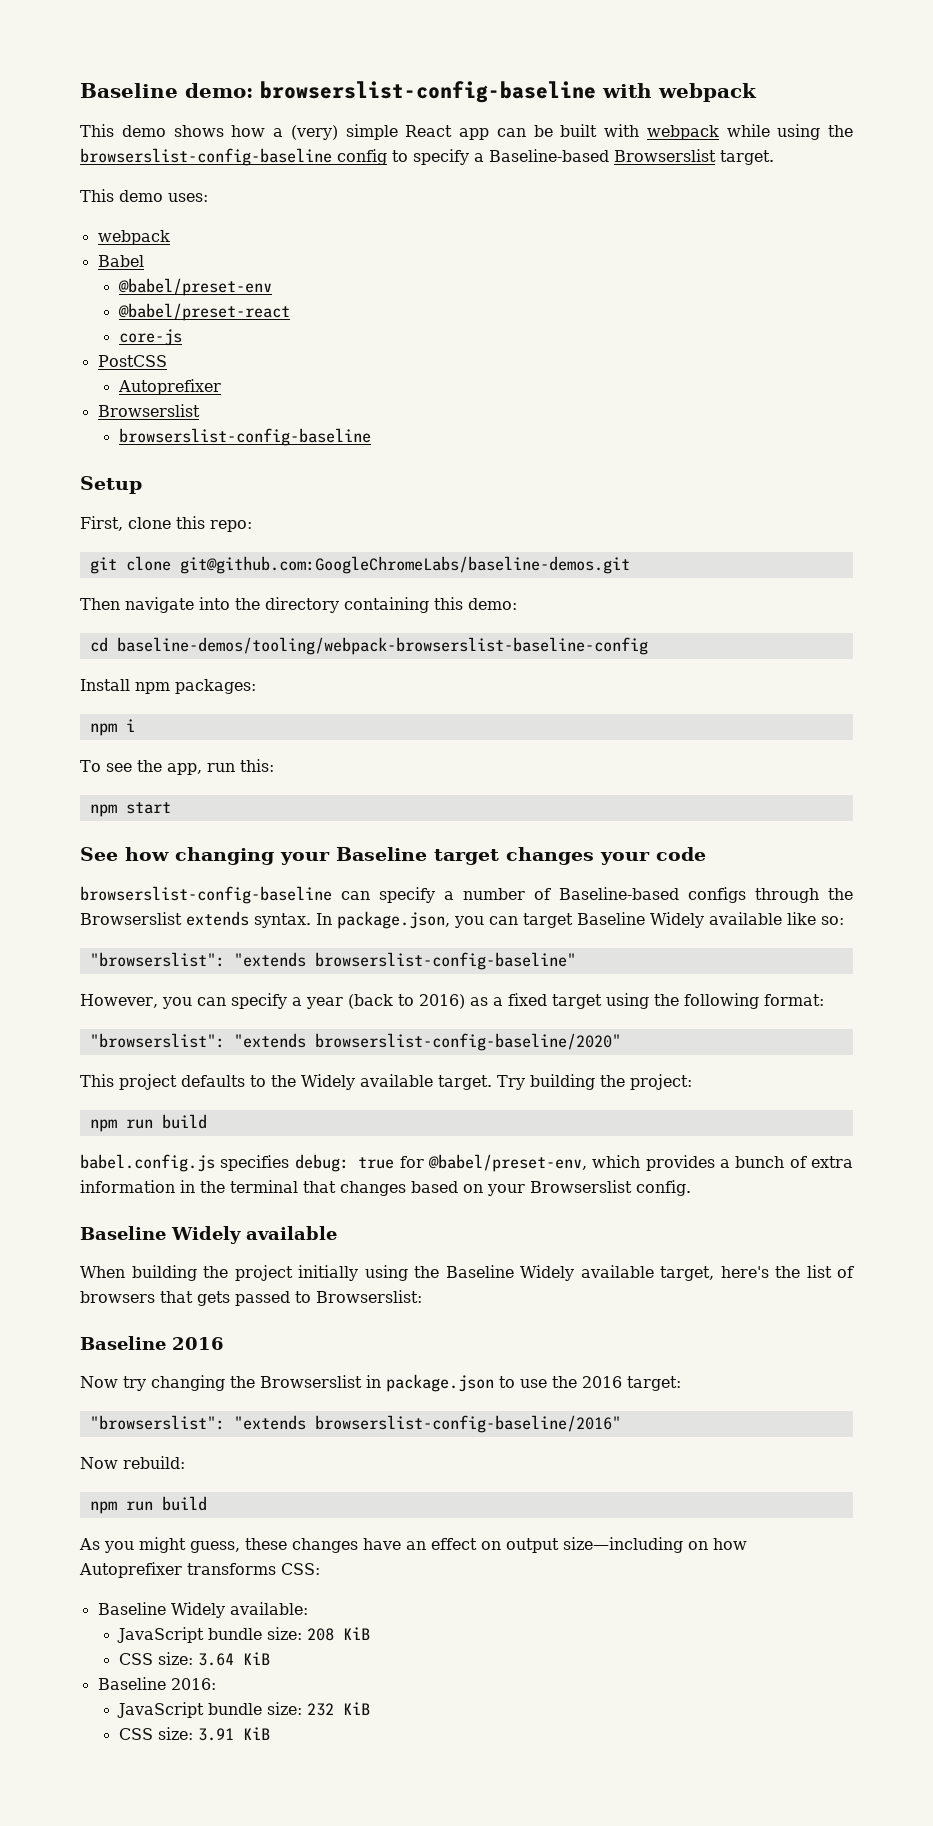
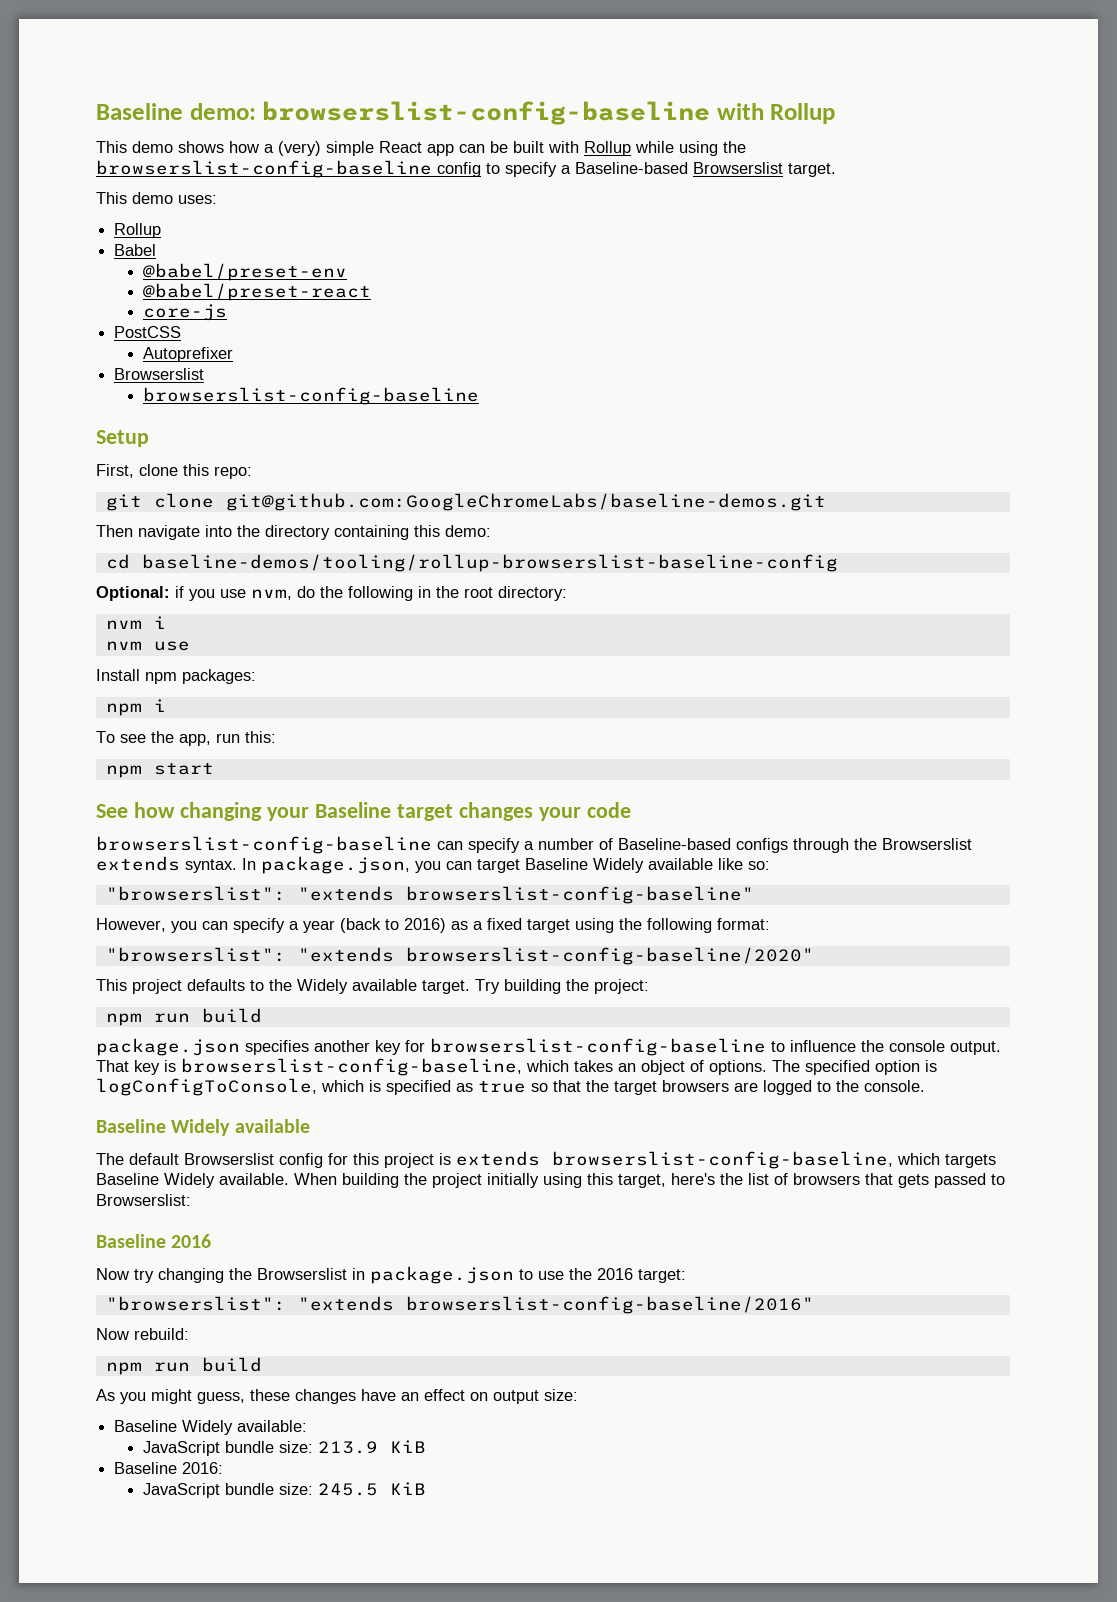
- Baseline demo: browserslist-config-baseline with webpack
+ Baseline demo: browserslist-config-baseline with Rollup
- This demo shows how a (very) simple React app can be built with webpack while using the browserslist-config-baseline config to specify a Baseline-based Browserslist target.
+ This demo shows how a (very) simple React app can be built with Rollup while using the browserslist-config-baseline config to specify a Baseline-based Browserslist target.
  This demo uses:
- webpack
+ Rollup
- cd baseline-demos/tooling/webpack-browserslist-baseline-config
+ cd baseline-demos/tooling/rollup-browserslist-baseline-config
+ Optional: if you use nvm, do the following in the root directory:
+ nvm i
+ nvm use
- babel.config.js specifies debug: true for @babel/preset-env, which provides a bunch of extra information in the terminal that changes based on your Browserslist config.
+ package.json specifies another key for browserslist-config-baseline to influence the console output. That key is browserslist-config-baseline, which takes an object of options. The specified option is logConfigToConsole, which is specified as true so that the target browsers are logged to the console.
  Baseline Widely available
- When building the project initially using the Baseline Widely available target, here's the list of browsers that gets passed to Browserslist:
+ The default Browserslist config for this project is extends browserslist-config-baseline, which targets Baseline Widely available. When building the project initially using this target, here's the list of browsers that gets passed to Browserslist:
- As you might guess, these changes have an effect on output size—including on how Autoprefixer transforms CSS:
+ As you might guess, these changes have an effect on output size:
- JavaScript bundle size: 208 KiB
- CSS size: 3.64 KiB
+ JavaScript bundle size: 213.9 KiB
- JavaScript bundle size: 232 KiB
- CSS size: 3.91 KiB
+ JavaScript bundle size: 245.5 KiB

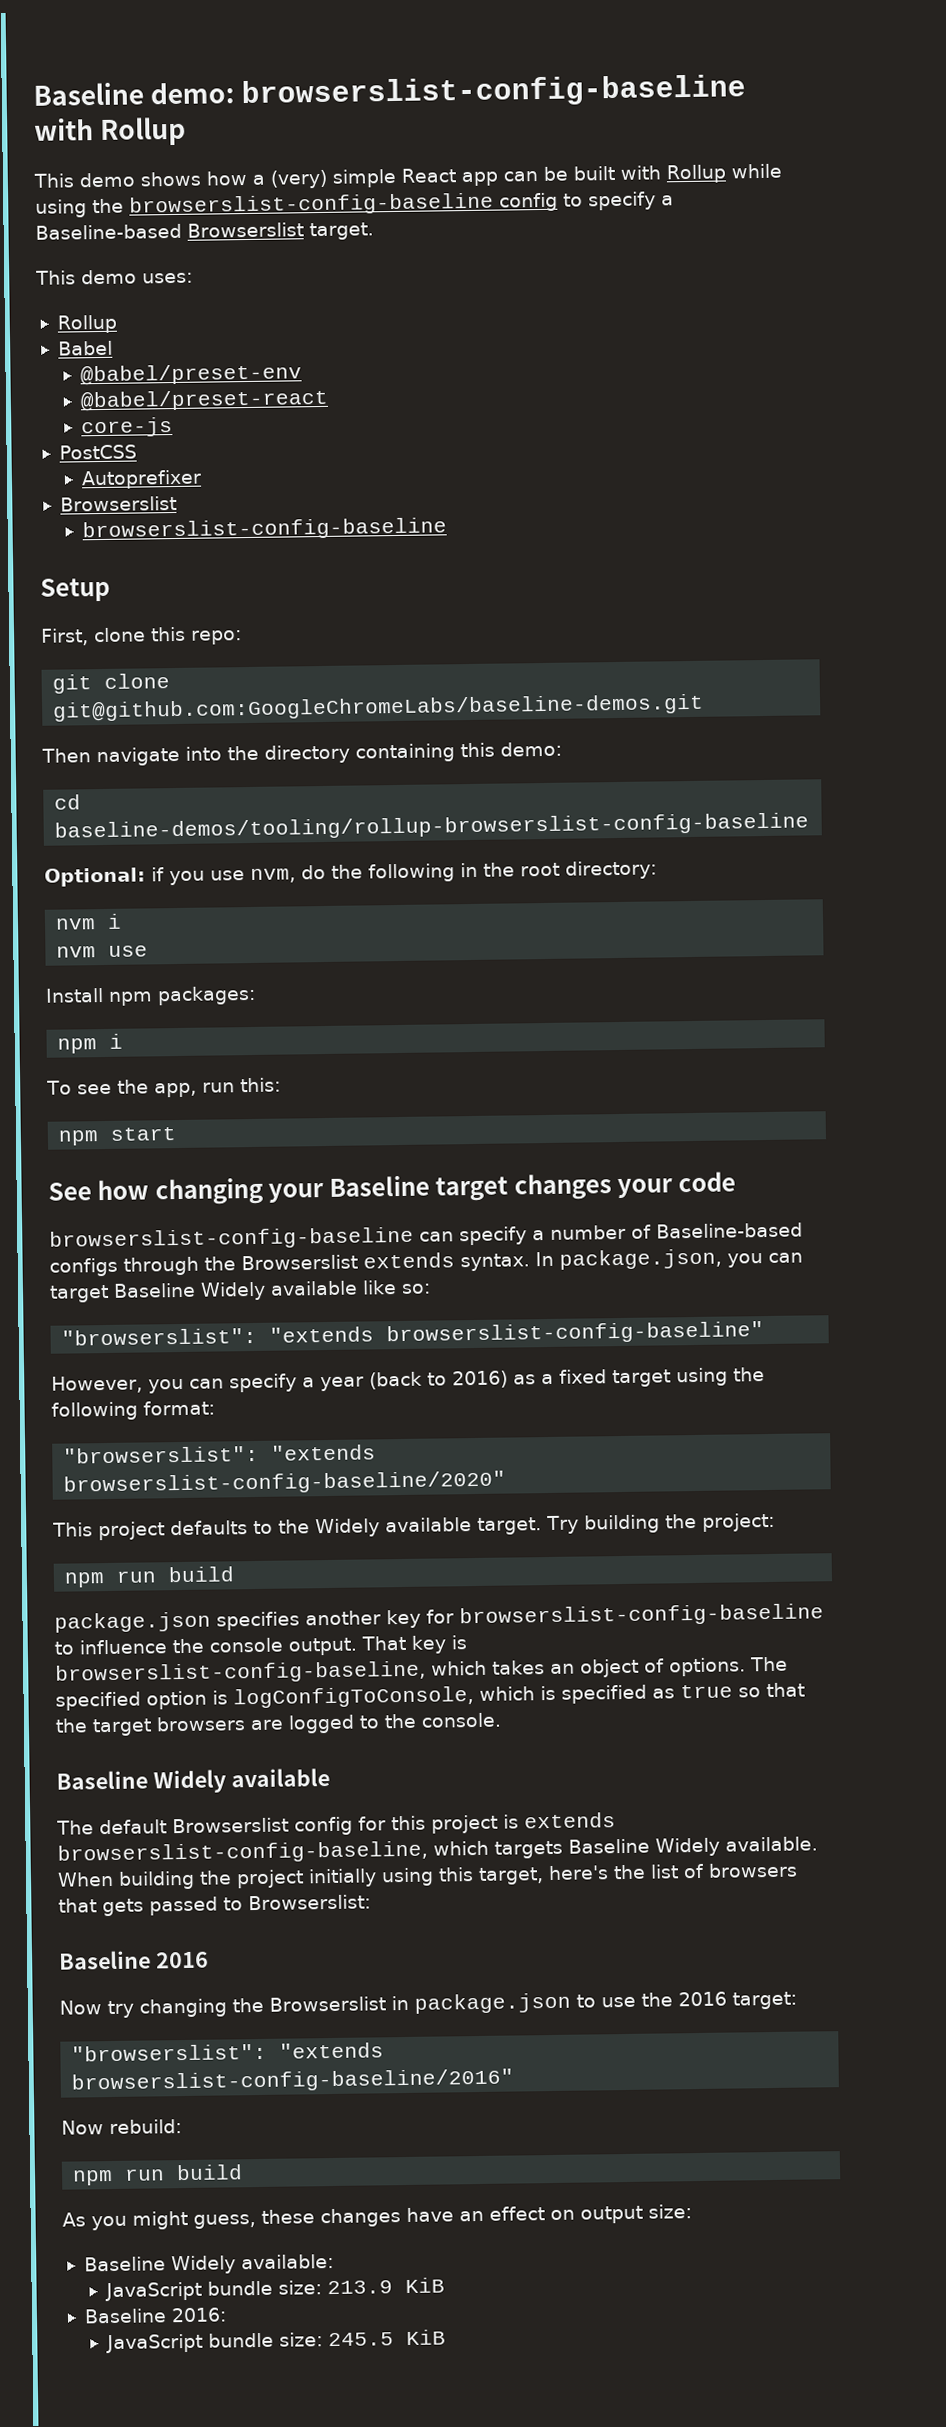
- cd baseline-demos/tooling/rollup-browserslist-baseline-config
+ cd baseline-demos/tooling/rollup-browserslist-config-baseline

